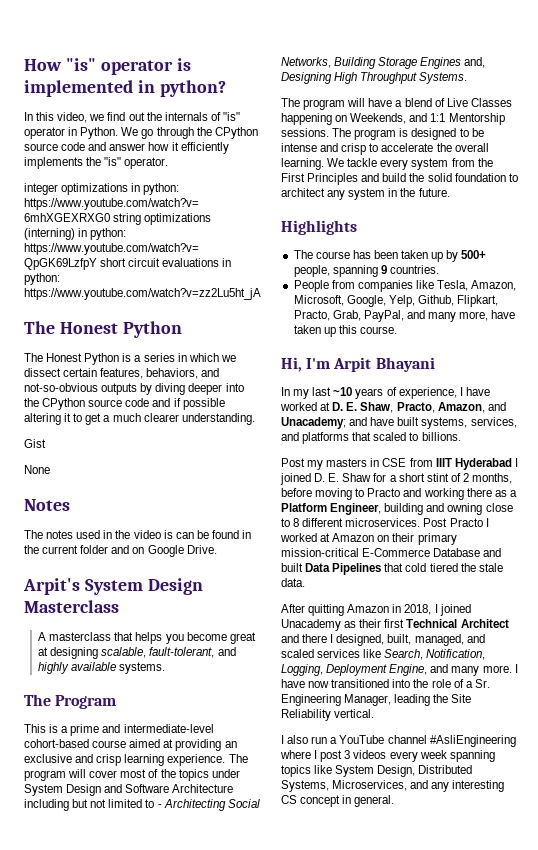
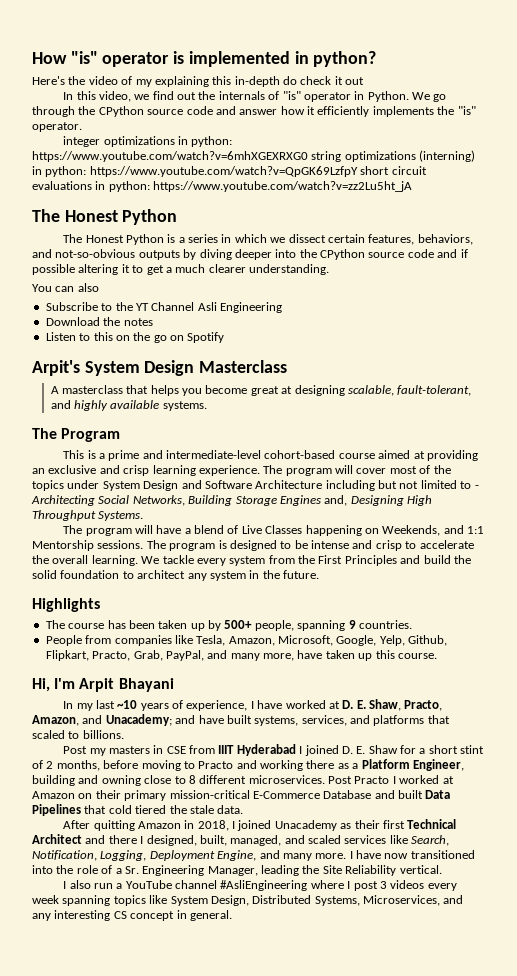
+ Here's the video of my explaining this in-depth do check it out
- Gist
- None
- Notes
- The notes used in the video is can be found in the current folder and on Google Drive.
+ You can also
+ Subscribe to the YT Channel Asli Engineering
+ Download the notes
+ Listen to this on the go on Spotify

